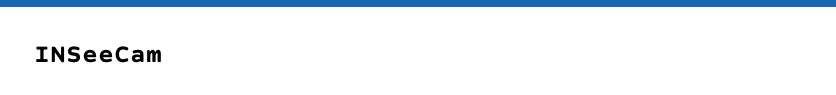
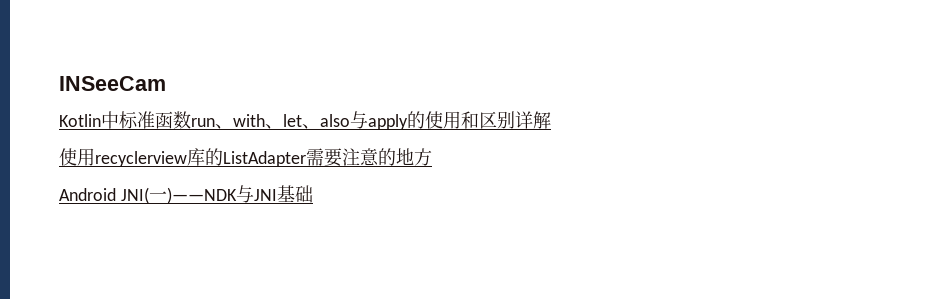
+ Kotlin中标准函数run、with、let、also与apply的使用和区别详解
+ 使用recyclerview库的ListAdapter需要注意的地方
+ Android JNI(一)——NDK与JNI基础

